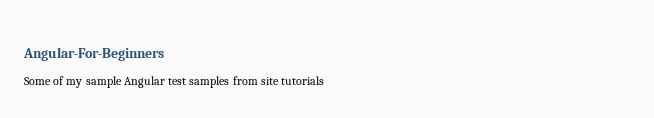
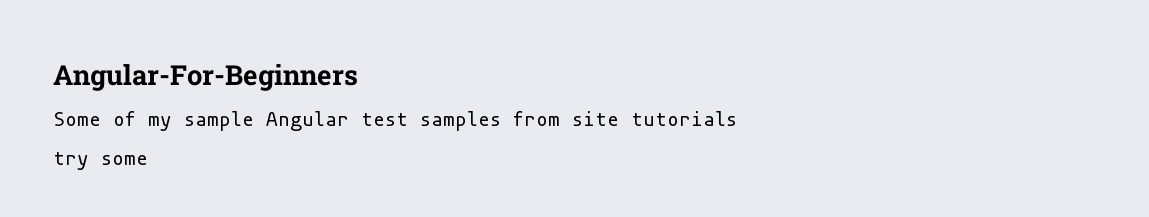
+ try some

